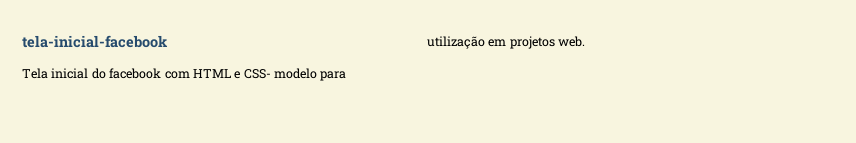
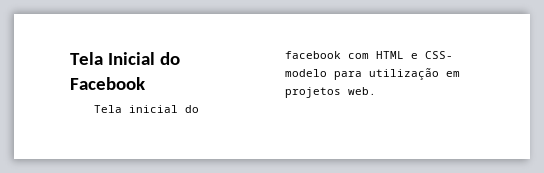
- tela-inicial-facebook
+ Tela Inicial do Facebook

